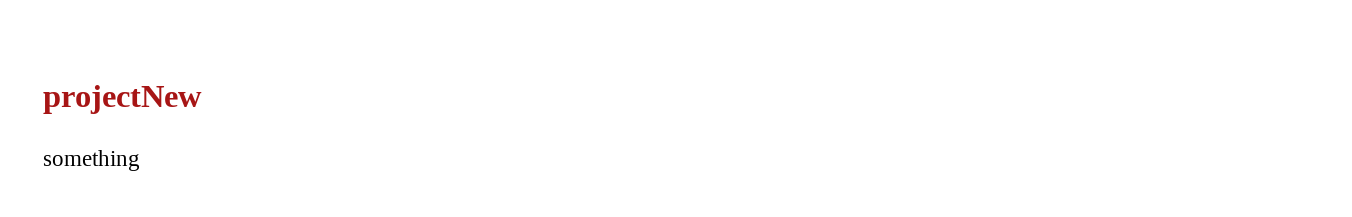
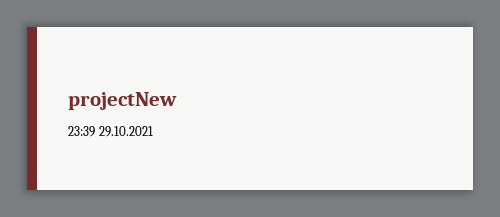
- something
+ 23:39 29.10.2021

